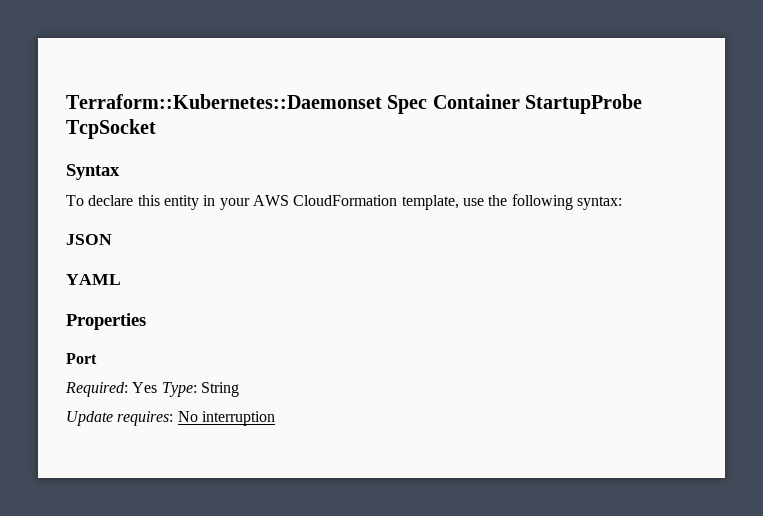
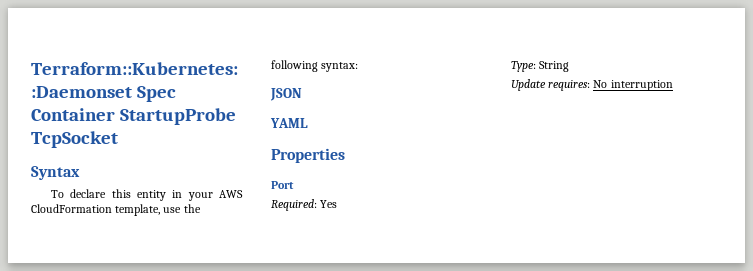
- Required: Yes Type: String
+ Required: Yes
+ Type: String

